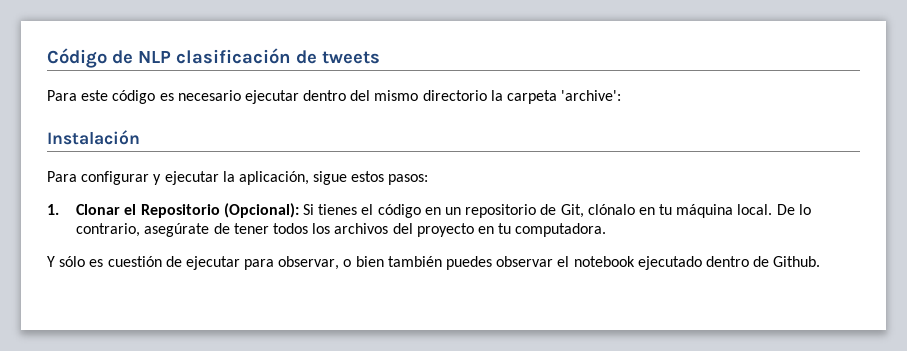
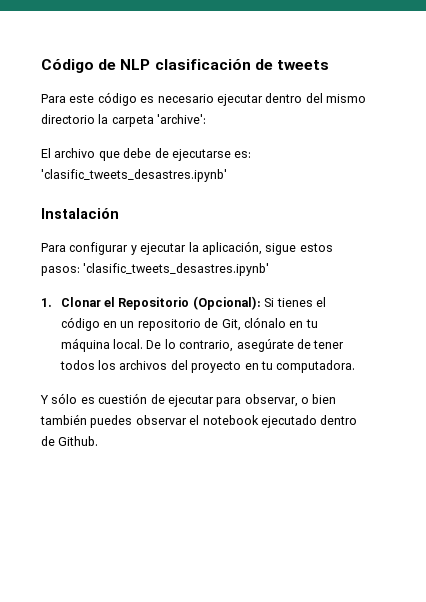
+ El archivo que debe de ejecutarse es: 'clasific_tweets_desastres.ipynb'
- Para configurar y ejecutar la aplicación, sigue estos pasos:
+ Para configurar y ejecutar la aplicación, sigue estos pasos: 'clasific_tweets_desastres.ipynb'

